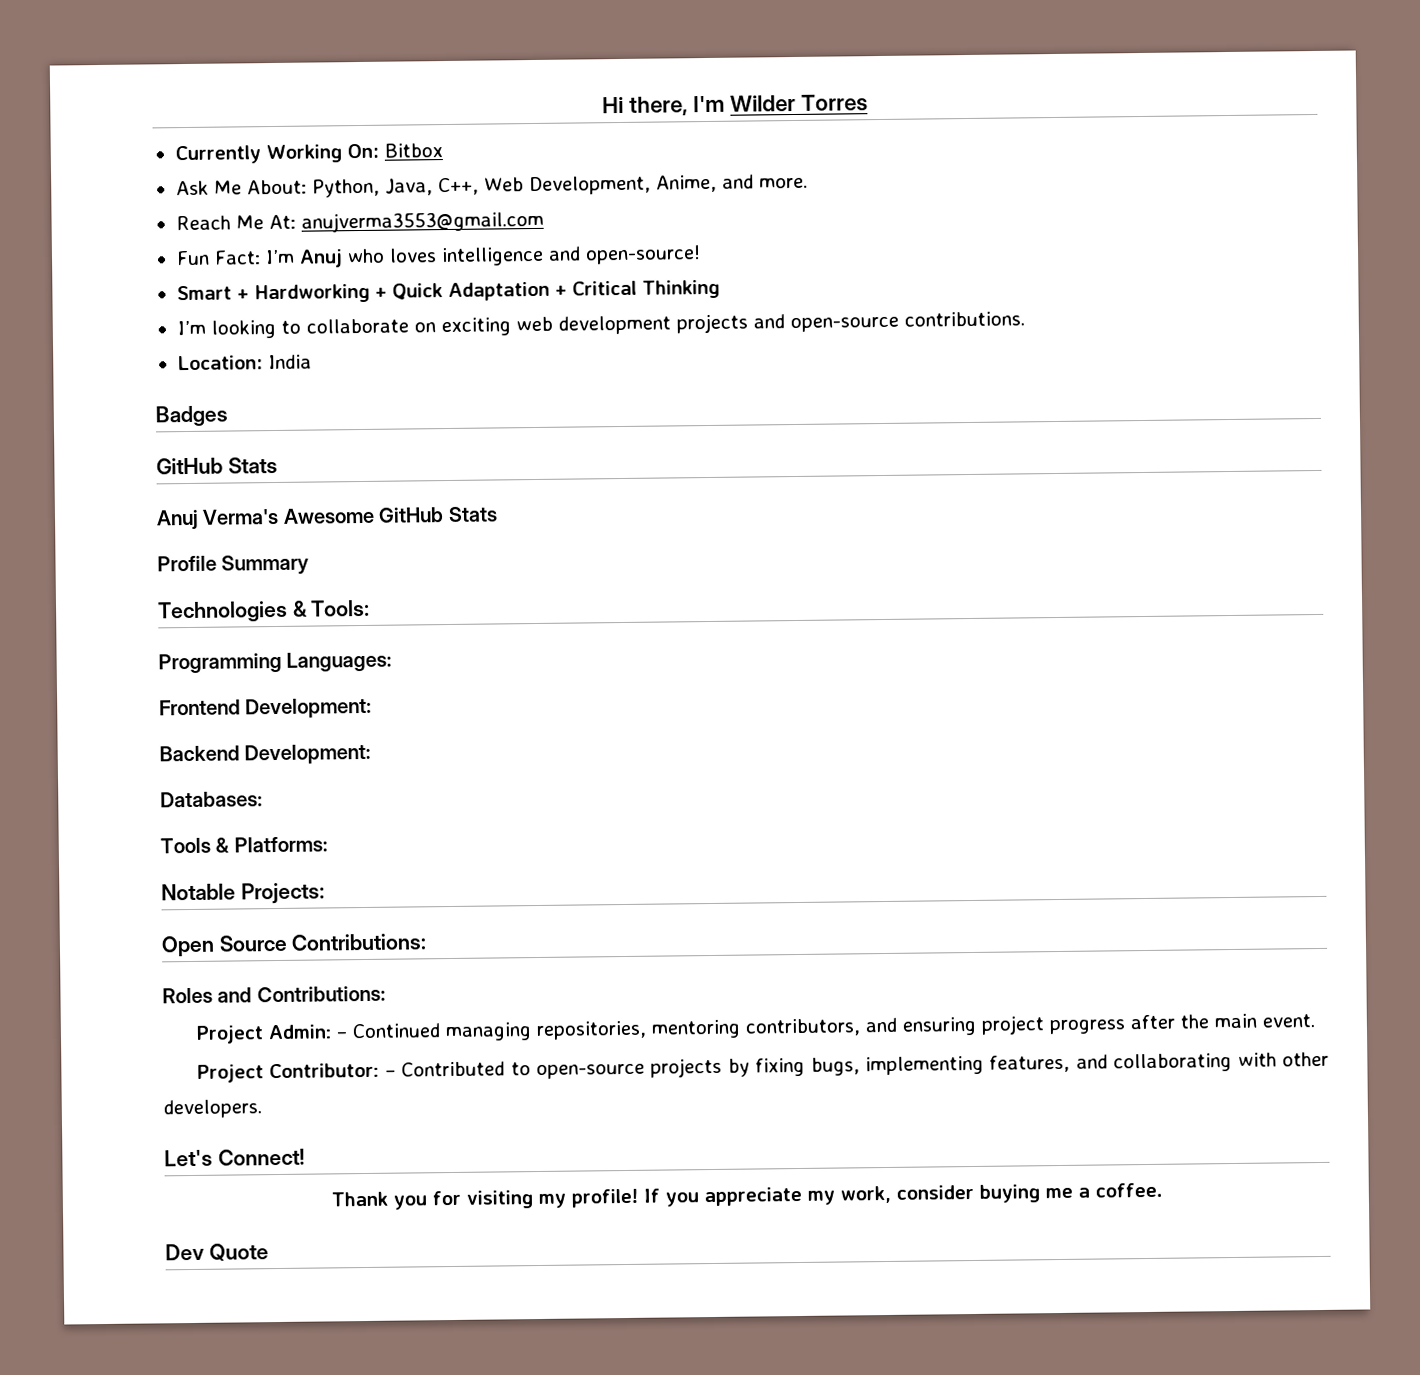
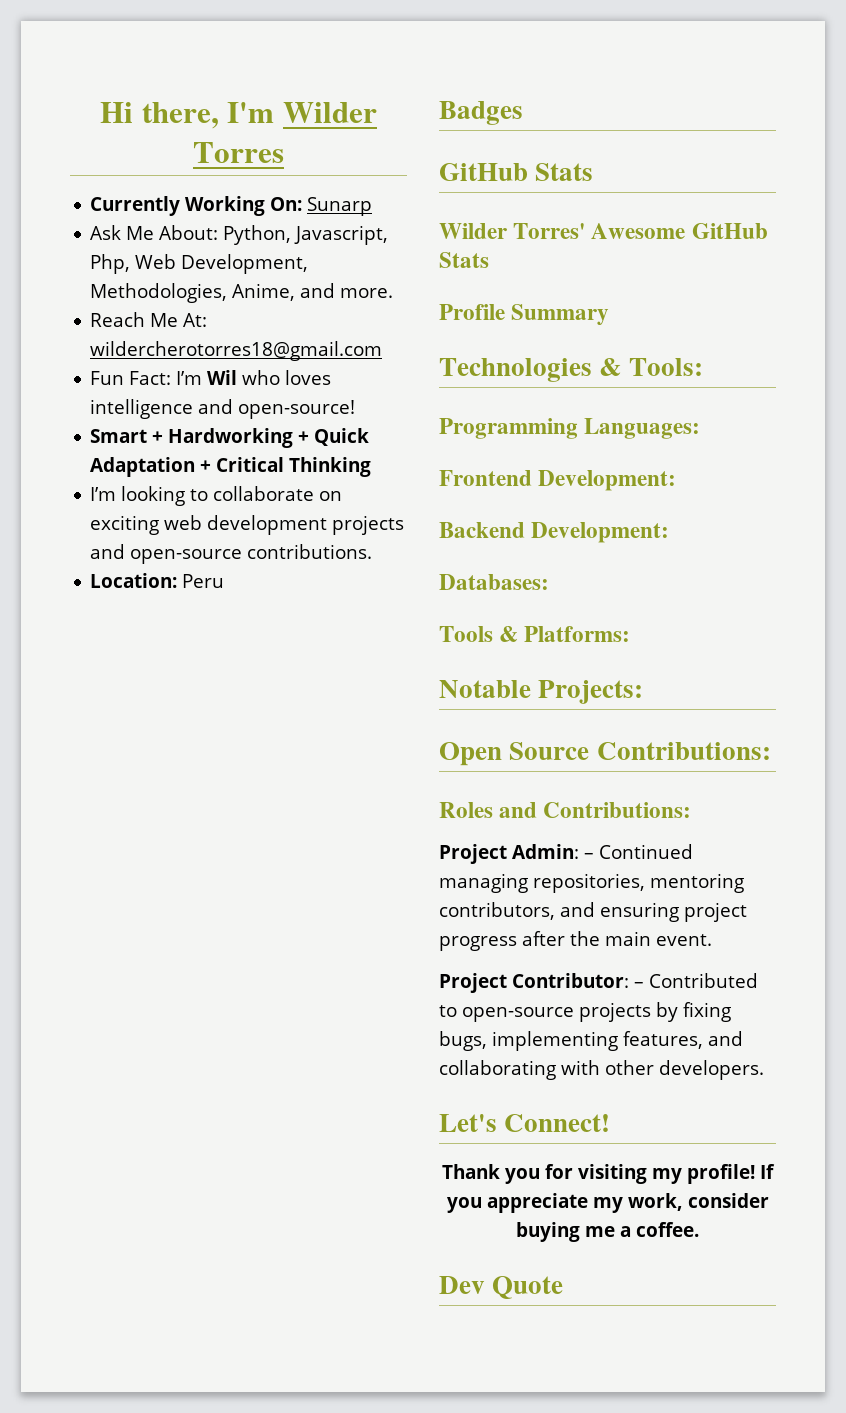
- Currently Working On: Bitbox
+ Currently Working On: Sunarp
- Ask Me About: Python, Java, C++, Web Development, Anime, and more.
+ Ask Me About: Python, Javascript, Php, Web Development, Methodologies, Anime, and more.
- Reach Me At: anujverma3553@gmail.com
+ Reach Me At: wildercherotorres18@gmail.com
- Fun Fact: I’m Anuj who loves intelligence and open-source!
+ Fun Fact: I’m Wil who loves intelligence and open-source!
- Location: India
+ Location: Peru
- Anuj Verma's Awesome GitHub Stats
+ Wilder Torres' Awesome GitHub Stats

